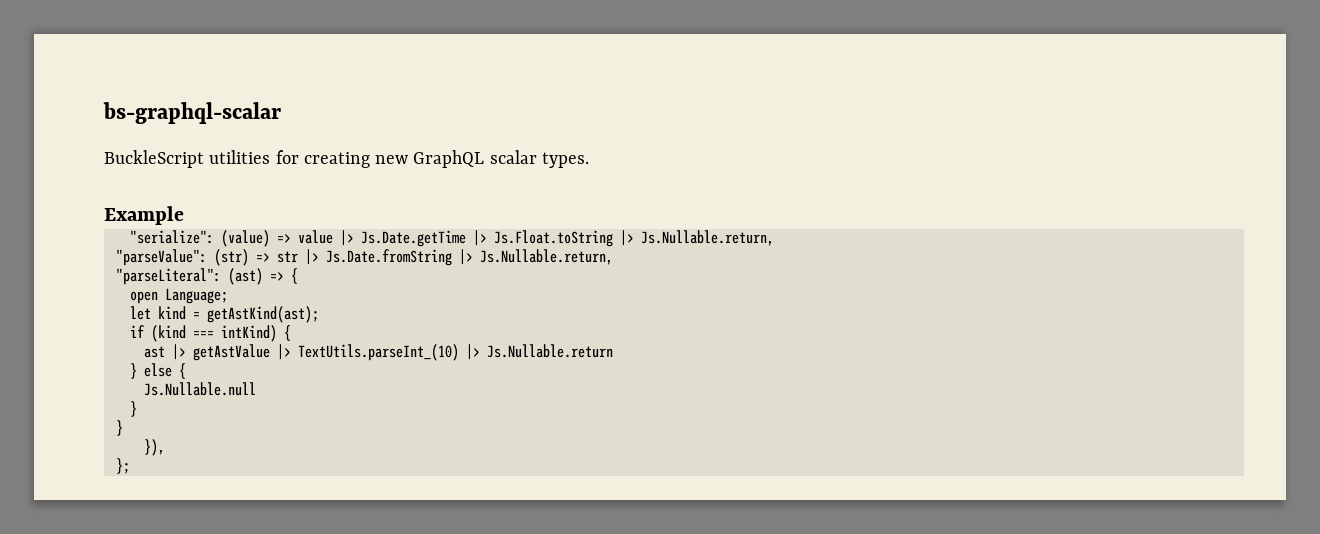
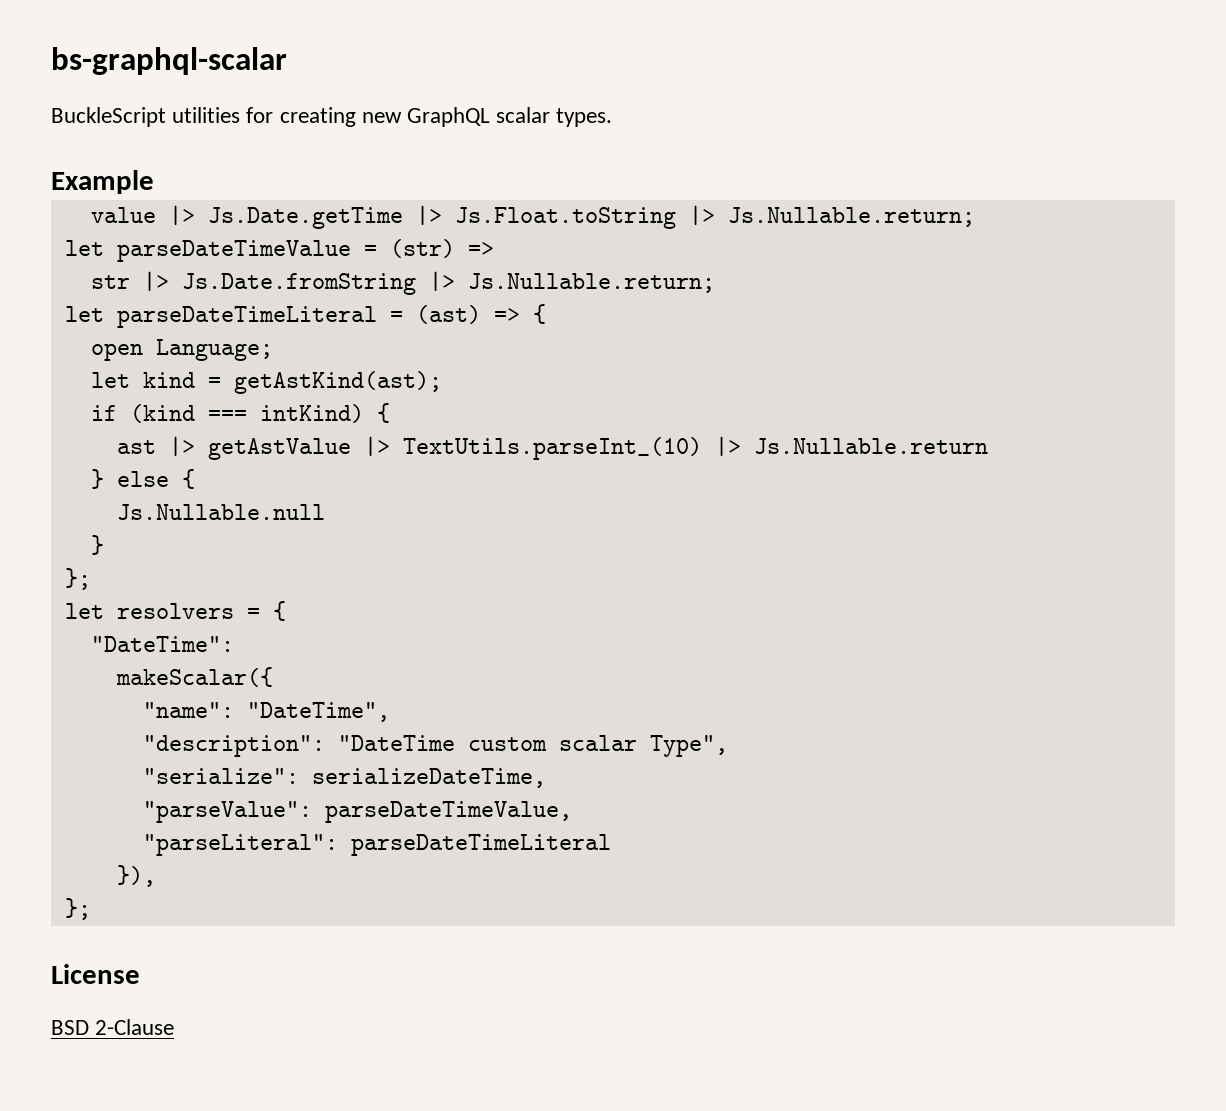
- "serialize": (value) => value |> Js.Date.getTime |> Js.Float.toString |> Js.Nullable.return,
- "parseValue": (str) => str |> Js.Date.fromString |> Js.Nullable.return,
- "parseLiteral": (ast) => {
+ value |> Js.Date.getTime |> Js.Float.toString |> Js.Nullable.return;
+ let parseDateTimeValue = (str) =>
+ str |> Js.Date.fromString |> Js.Nullable.return;
+ let parseDateTimeLiteral = (ast) => {
  Js.Nullable.null
  }
- }
+ };
+ let resolvers = {
+ "DateTime":
+ makeScalar({
+ "name": "DateTime",
+ "description": "DateTime custom scalar Type",
+ "serialize": serializeDateTime,
+ "parseValue": parseDateTimeValue,
+ "parseLiteral": parseDateTimeLiteral
+ License
+ BSD 2-Clause

